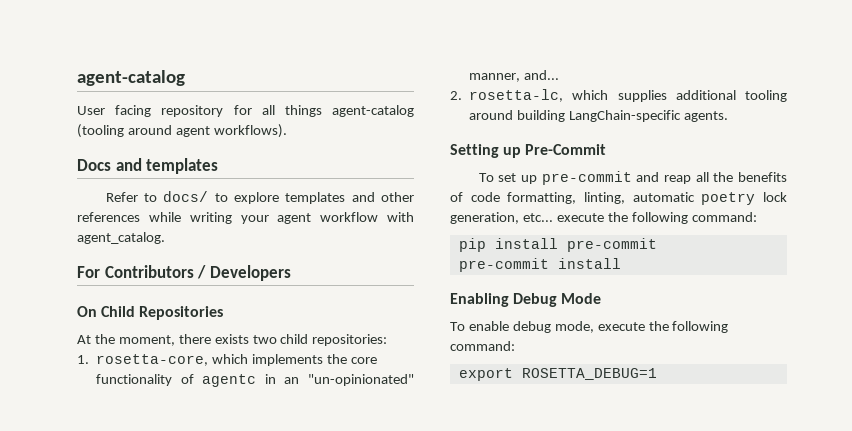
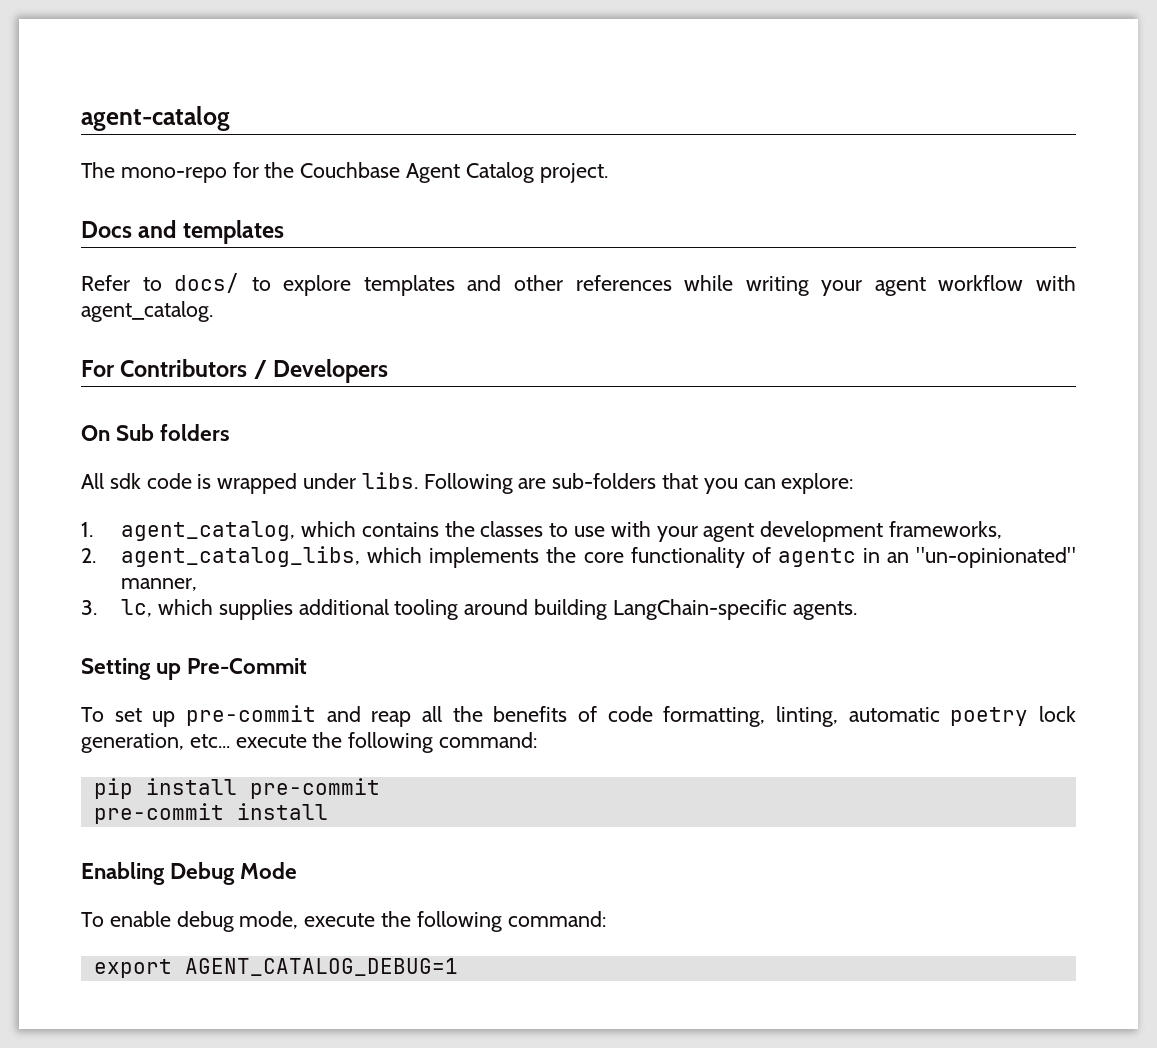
- User facing repository for all things agent-catalog (tooling around agent workflows).
+ The mono-repo for the Couchbase Agent Catalog project.
- On Child Repositories
- At the moment, there exists two child repositories:
- 1. rosetta-core, which implements the core functionality of agentc in an "un-opinionated" manner, and...
- 2. rosetta-lc, which supplies additional tooling around building LangChain-specific agents.
+ On Sub folders
+ All sdk code is wrapped under libs. Following are sub-folders that you can explore:
+ 1. agent_catalog, which contains the classes to use with your agent development frameworks,
+ 2. agent_catalog_libs, which implements the core functionality of agentc in an "un-opinionated" manner,
+ 3. lc, which supplies additional tooling around building LangChain-specific agents.
- export ROSETTA_DEBUG=1
+ export AGENT_CATALOG_DEBUG=1

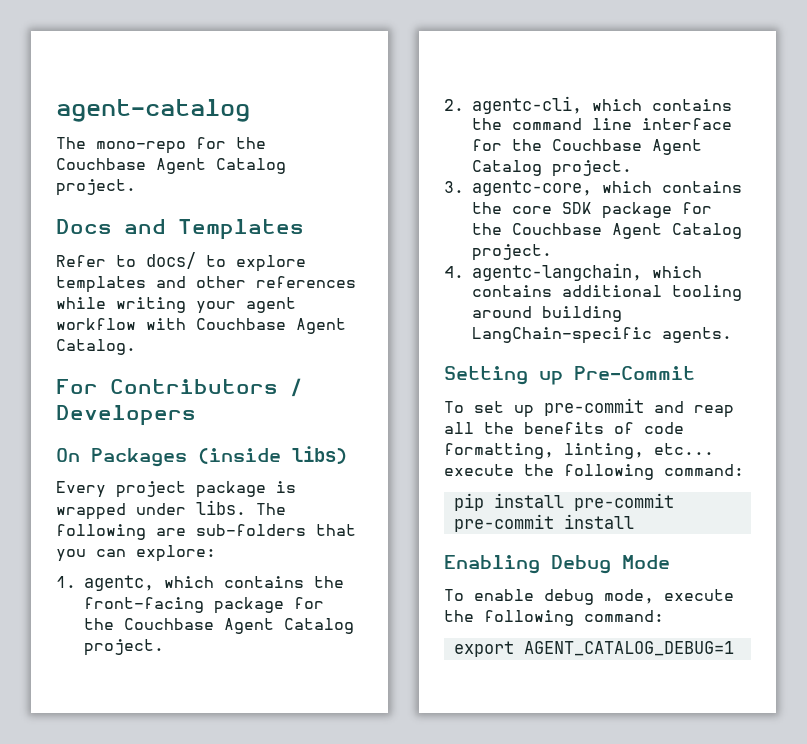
- Docs and templates
+ Docs and Templates
- Refer to docs/ to explore templates and other references while writing your agent workflow with agent_catalog.
+ Refer to docs/ to explore templates and other references while writing your agent workflow with Couchbase Agent Catalog.
- On Sub folders
- All sdk code is wrapped under libs.
+ On Packages (inside libs)
+ Every project package is wrapped under libs.
- Following are sub-folders that you can explore:
+ The following are sub-folders that you can explore:
- 1. agent_catalog, which contains the classes to use with your agent development frameworks,
- 2. agent_catalog_libs, which implements the core functionality of agentc in an "un-opinionated" manner,
- 3. lc, which supplies additional tooling around building LangChain-specific agents.
+ 1. agentc, which contains the front-facing package for the Couchbase Agent Catalog project.
+ 2. agentc-cli, which contains the command line interface for the Couchbase Agent Catalog project.
+ 3. agentc-core, which contains the core SDK package for the Couchbase Agent Catalog project.
+ 4. agentc-langchain, which contains additional tooling around building LangChain-specific agents.
- To set up pre-commit and reap all the benefits of code formatting, linting, automatic poetry lock generation, etc... execute the following command:
+ To set up pre-commit and reap all the benefits of code formatting, linting, etc... execute the following command:

